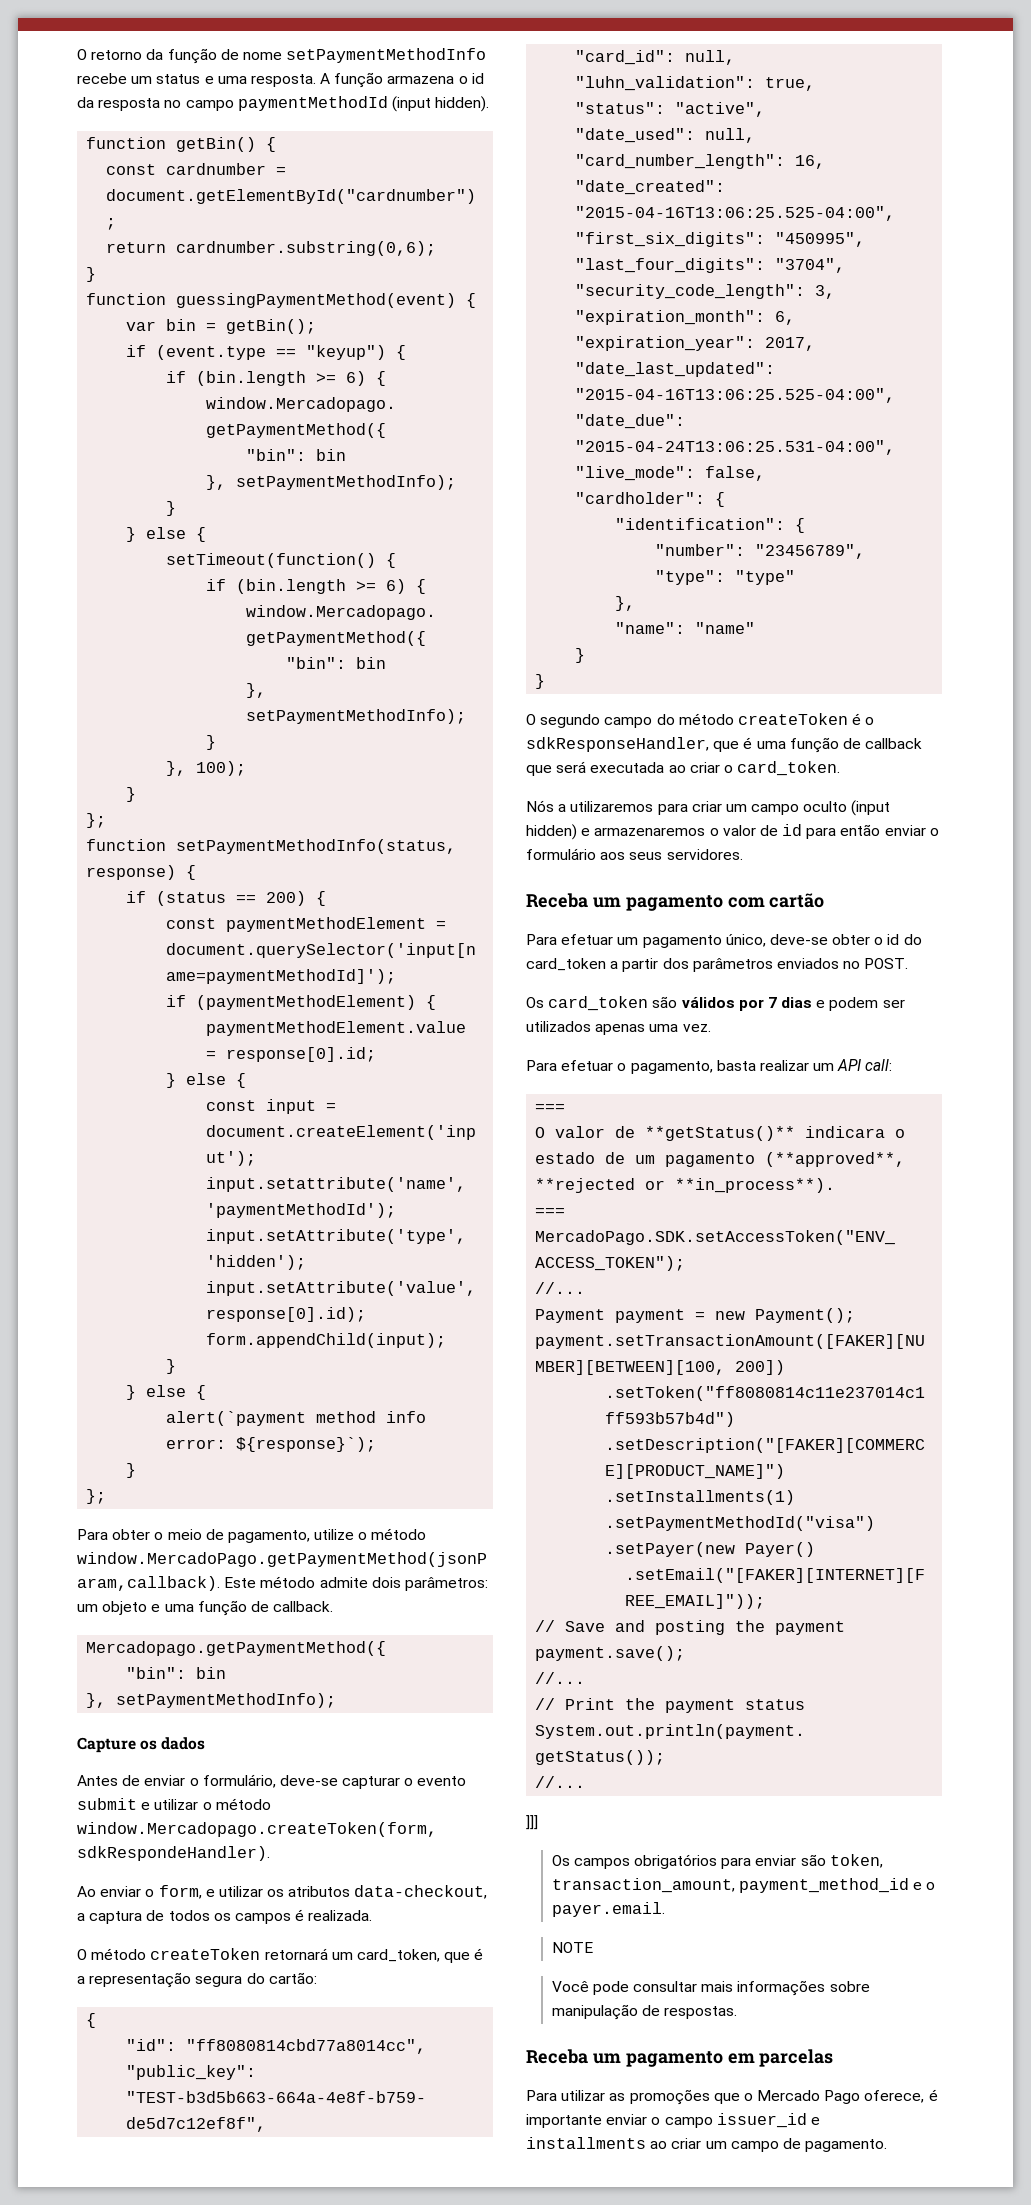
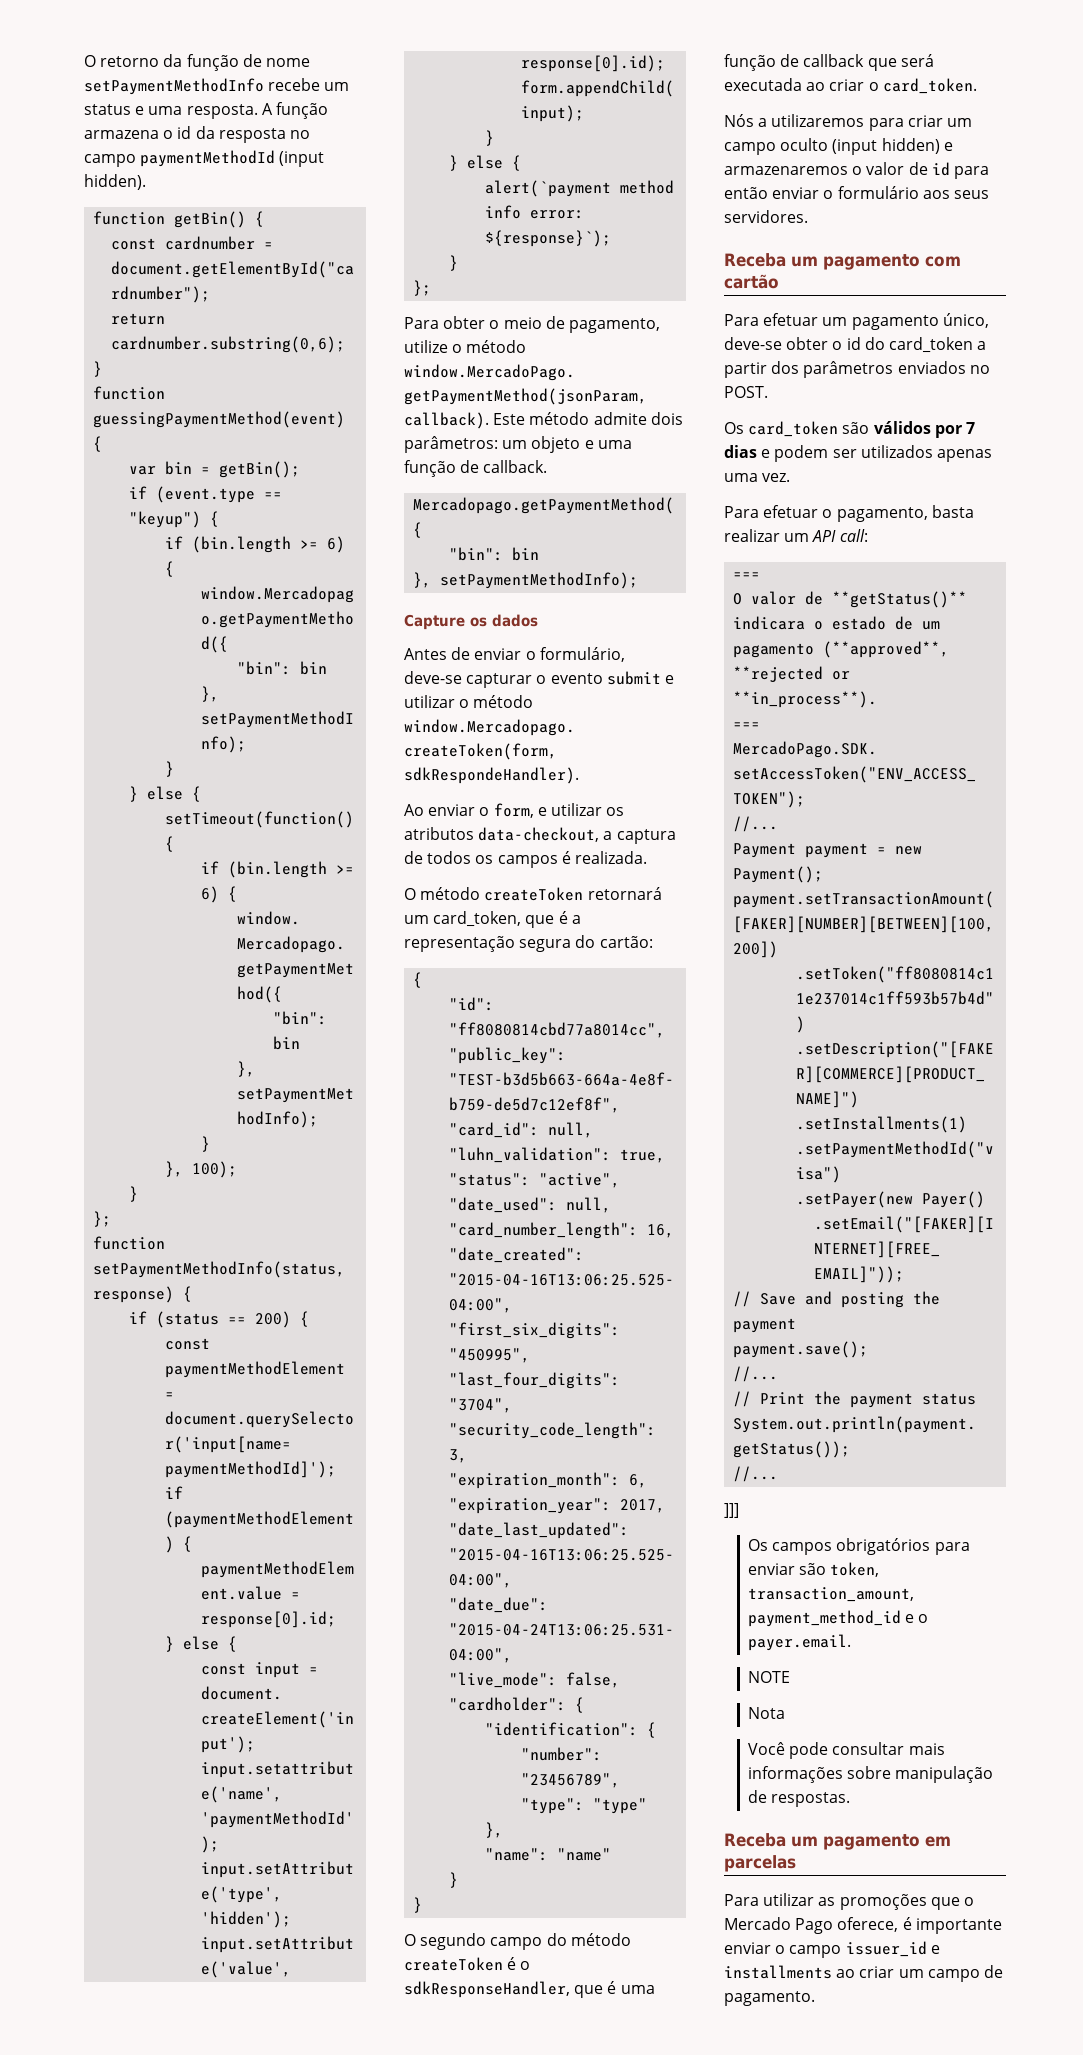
+ Nota

